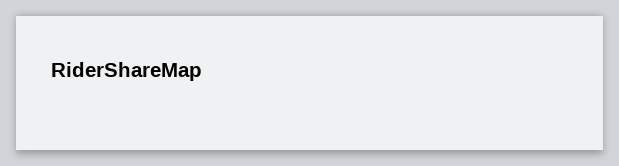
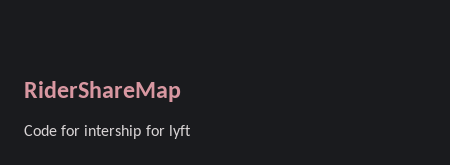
+ Code for intership for lyft

